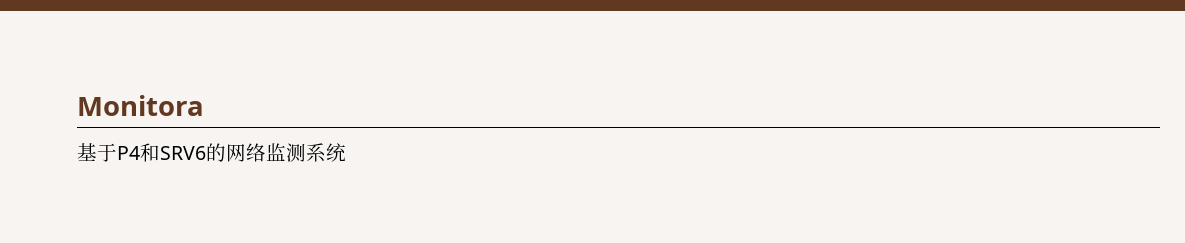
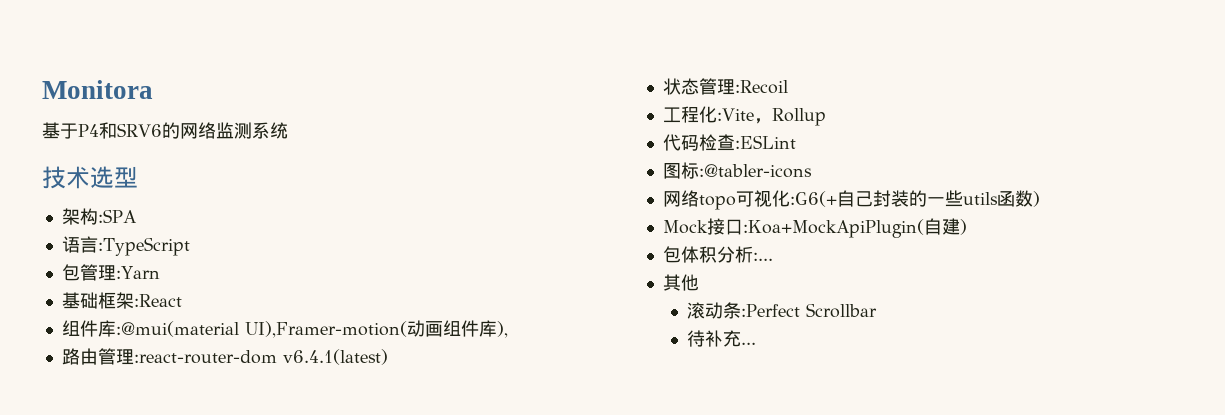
+ 技术选型
+ 架构:SPA
+ 语言:TypeScript
+ 包管理:Yarn
+ 基础框架:React
+ 组件库:@mui(material UI),Framer-motion(动画组件库),
+ 路由管理:react-router-dom v6.4.1(latest)
+ 状态管理:Recoil
+ 工程化:Vite，Rollup
+ 代码检查:ESLint
+ 图标:@tabler-icons
+ 网络topo可视化:G6(+自己封装的一些utils函数)
+ Mock接口:Koa+MockApiPlugin(自建)
+ 包体积分析:...
+ 其他
+ 滚动条:Perfect Scrollbar
+ 待补充...

